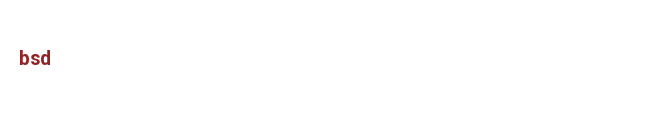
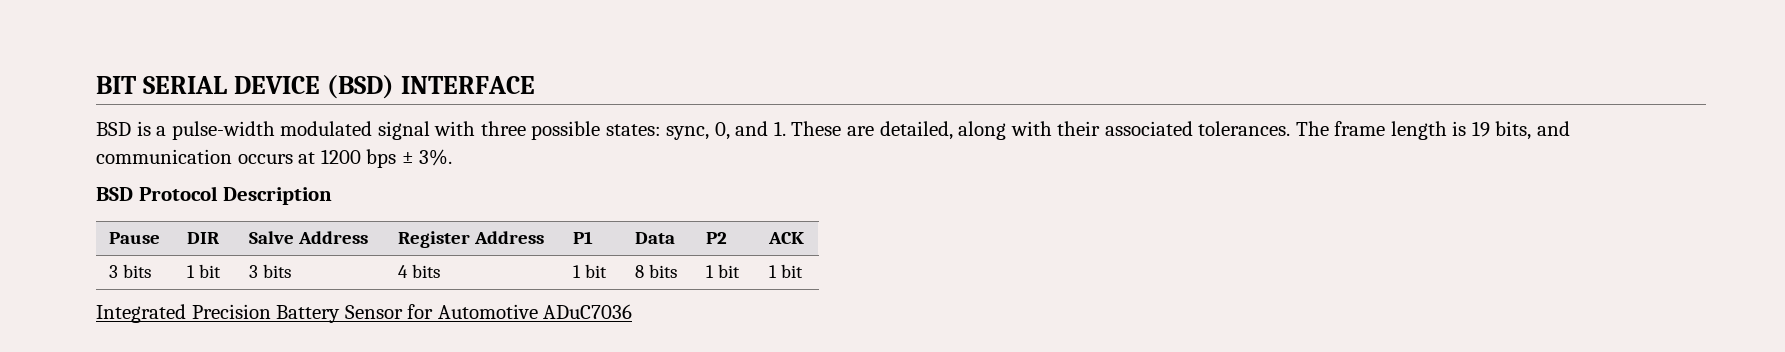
- bsd
+ BIT SERIAL DEVICE (BSD) INTERFACE
+ BSD is a pulse-width modulated signal with three possible states: sync, 0, and 1. These are detailed, along with their associated tolerances. The frame length is 19 bits, and communication occurs at 1200 bps ± 3%.
+ BSD Protocol Description
+ Pause | DIR | Salve Address | Register Address | P1 | Data | P2 | ACK
+ 3 bits | 1 bit | 3 bits | 4 bits | 1 bit | 8 bits | 1 bit | 1 bit
+ Integrated Precision Battery Sensor for Automotive ADuC7036

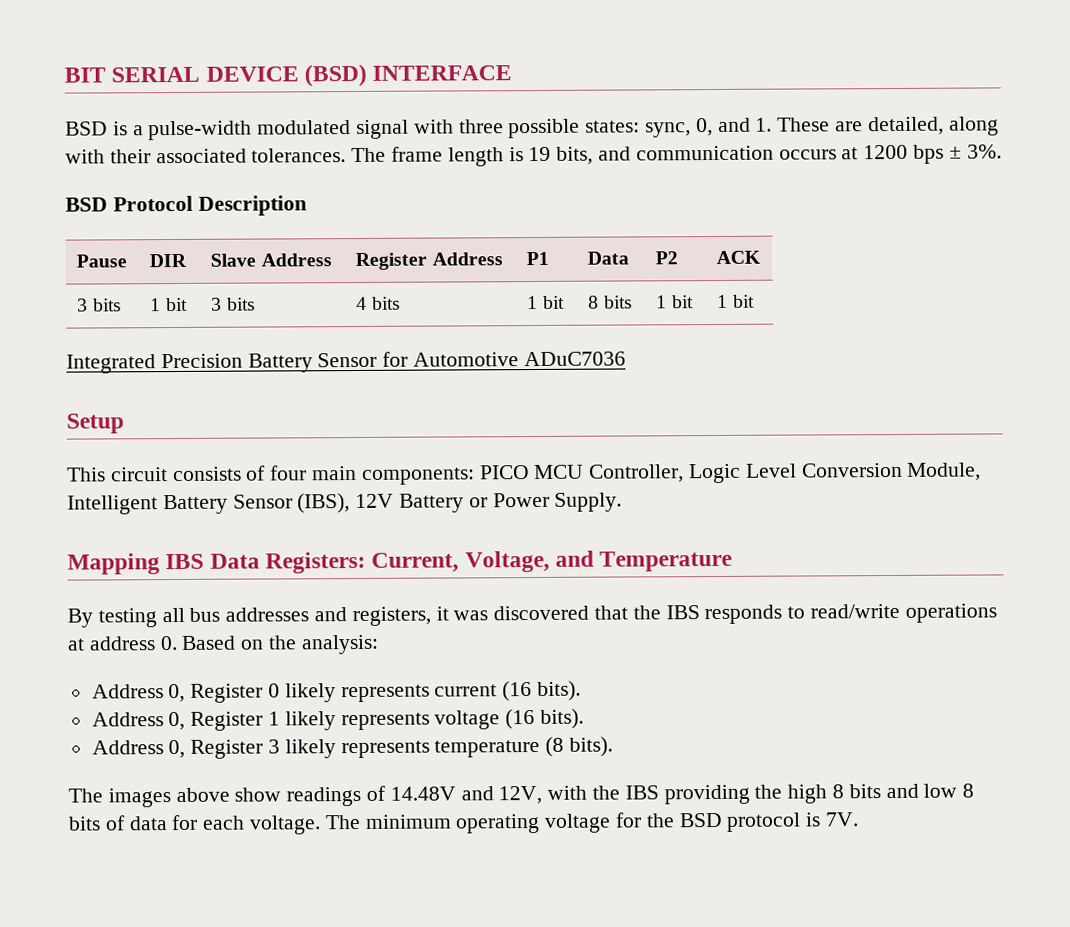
- Pause | DIR | Salve Address | Register Address | P1 | Data | P2 | ACK
+ Pause | DIR | Slave Address | Register Address | P1 | Data | P2 | ACK
+ Setup
+ This circuit consists of four main components: PICO MCU Controller, Logic Level Conversion Module, Intelligent Battery Sensor (IBS), 12V Battery or Power Supply.
+ Mapping IBS Data Registers: Current, Voltage, and Temperature
+ By testing all bus addresses and registers, it was discovered that the IBS responds to read/write operations at address 0. Based on the analysis:
+ Address 0, Register 0 likely represents current (16 bits).
+ Address 0, Register 1 likely represents voltage (16 bits).
+ Address 0, Register 3 likely represents temperature (8 bits).
+ The images above show readings of 14.48V and 12V, with the IBS providing the high 8 bits and low 8 bits of data for each voltage. The minimum operating voltage for the BSD protocol is 7V.

